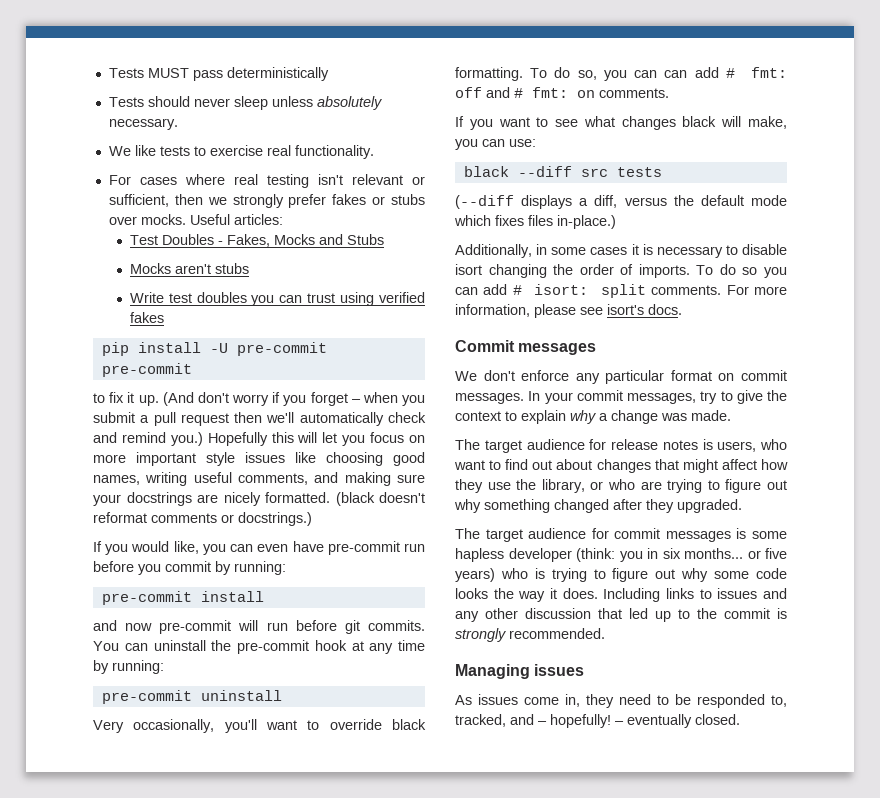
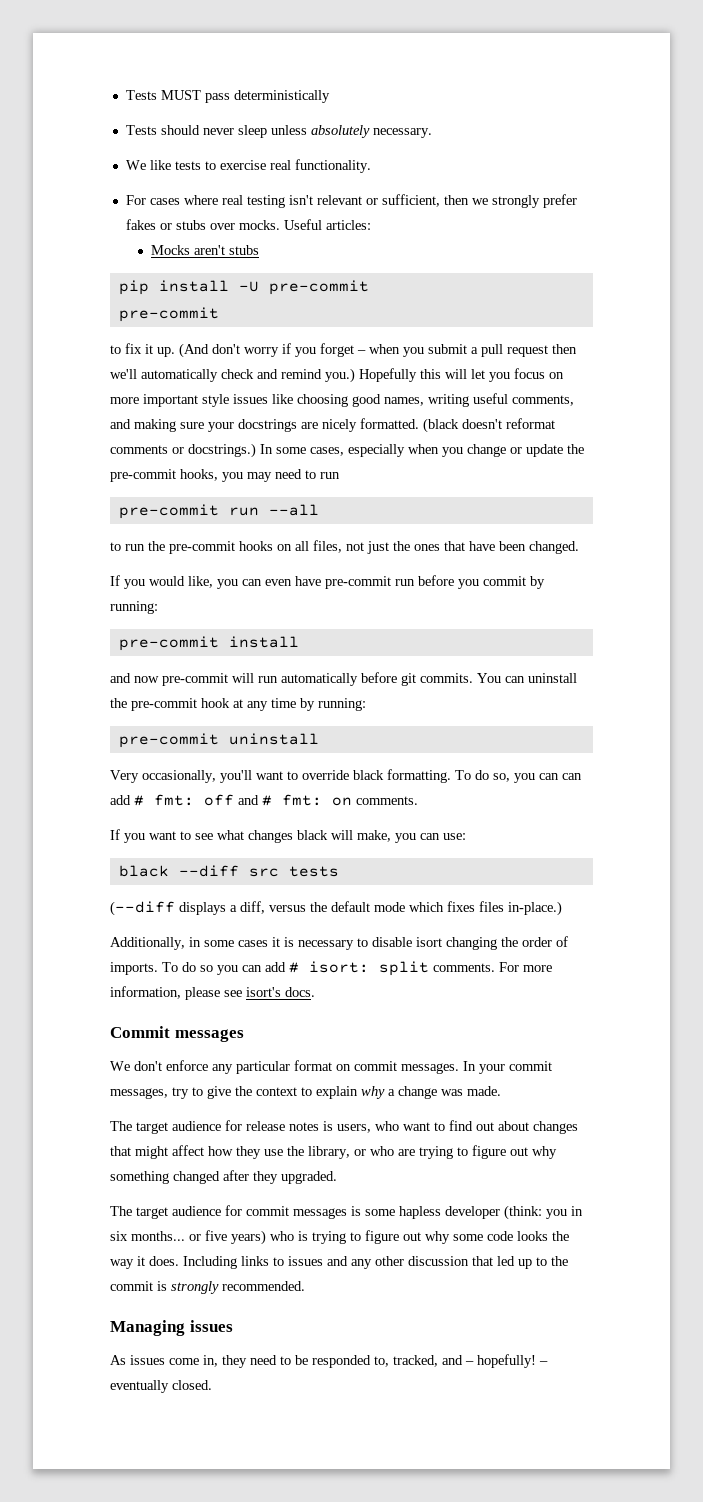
- Test Doubles - Fakes, Mocks and Stubs
  Mocks aren't stubs
- Write test doubles you can trust using verified fakes
+ In some cases, especially when you change or update the pre-commit hooks, you may need to run
+ pre-commit run --all
+ to run the pre-commit hooks on all files, not just the ones that have been changed.
- and now pre-commit will run before git commits.
+ and now pre-commit will run automatically before git commits.

